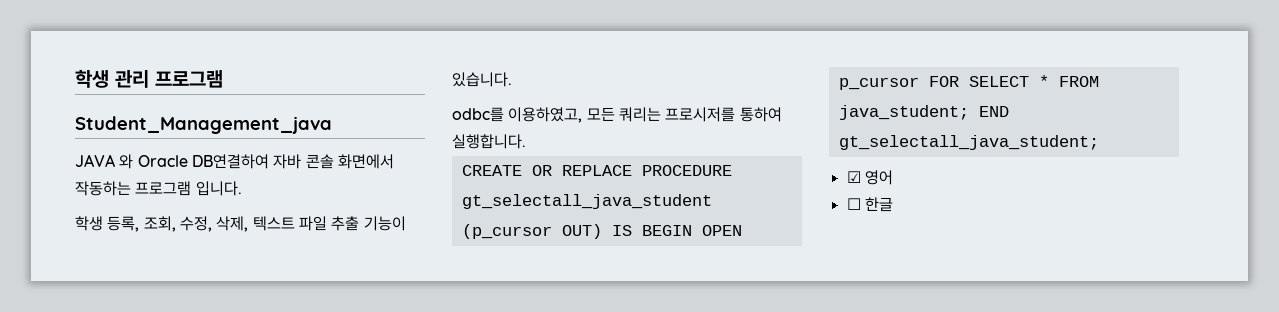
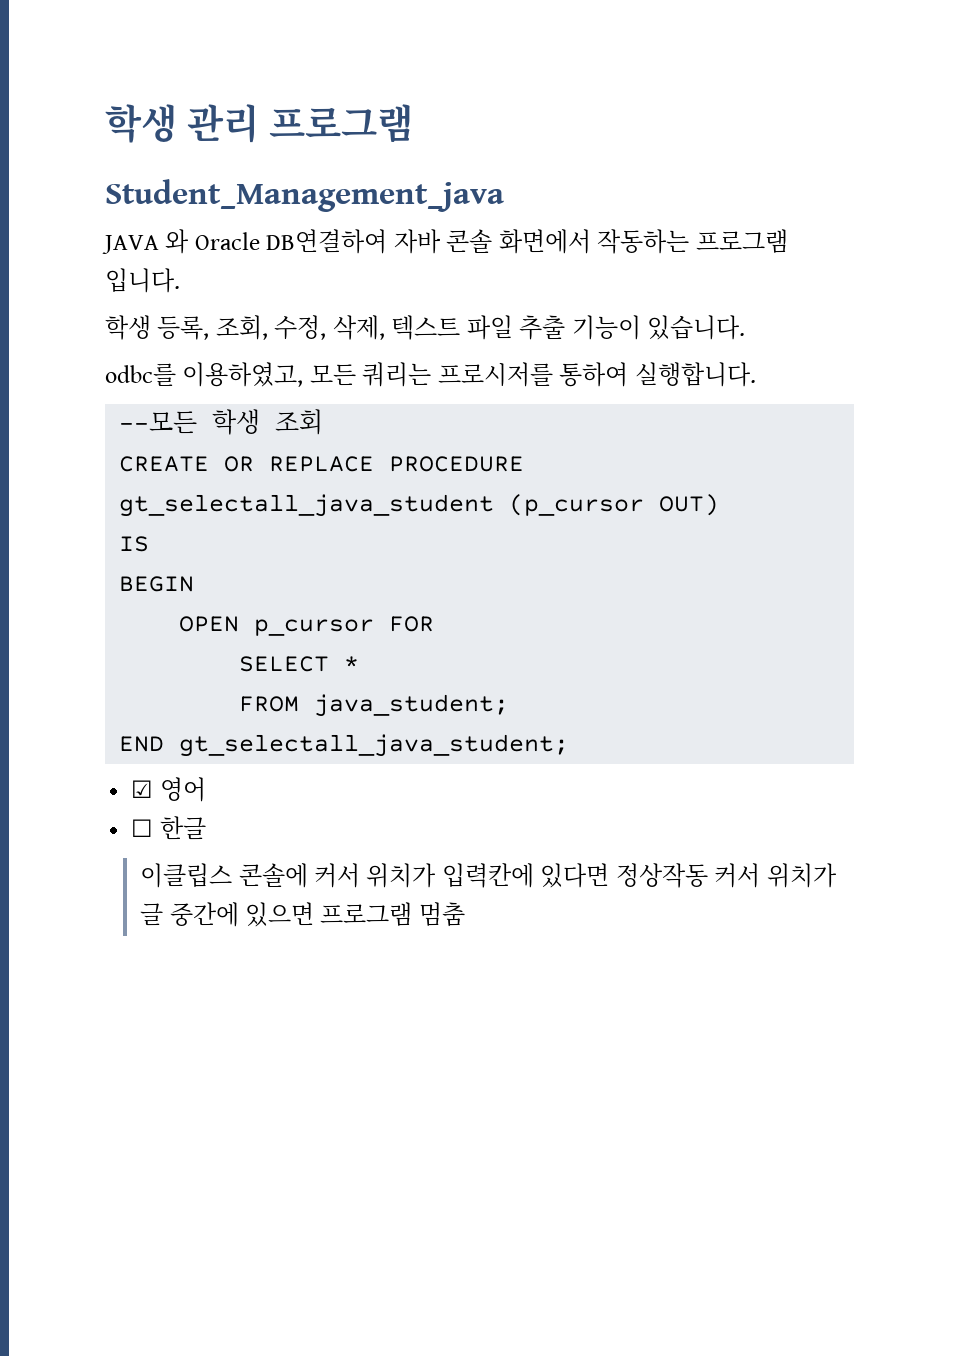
+ --모든 학생 조회
- CREATE OR REPLACE PROCEDURE gt_selectall_java_student (p_cursor OUT) IS BEGIN OPEN p_cursor FOR SELECT * FROM java_student; END gt_selectall_java_student;
+ CREATE OR REPLACE PROCEDURE gt_selectall_java_student (p_cursor OUT)
+ IS
+ BEGIN
+ OPEN p_cursor FOR
+ SELECT *
+ FROM java_student;
+ END gt_selectall_java_student;
+ 이클립스 콘솔에 커서 위치가 입력칸에 있다면 정상작동 커서 위치가 글 중간에 있으면 프로그램 멈춤

